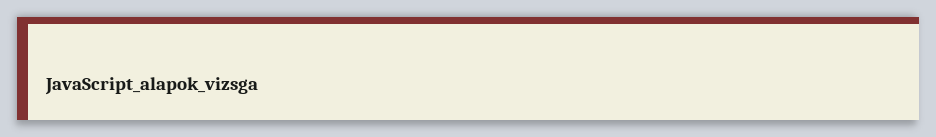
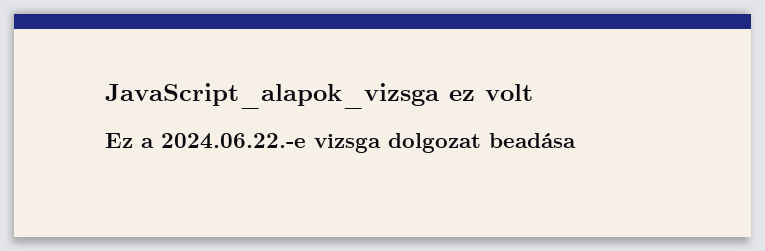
- JavaScript_alapok_vizsga
+ JavaScript_alapok_vizsga ez volt
+ Ez a 2024.06.22.-e vizsga dolgozat beadása

